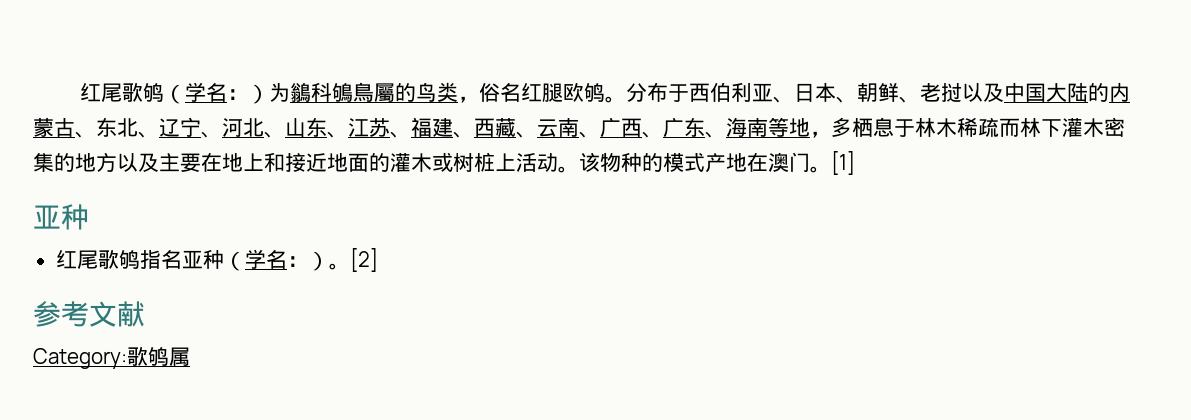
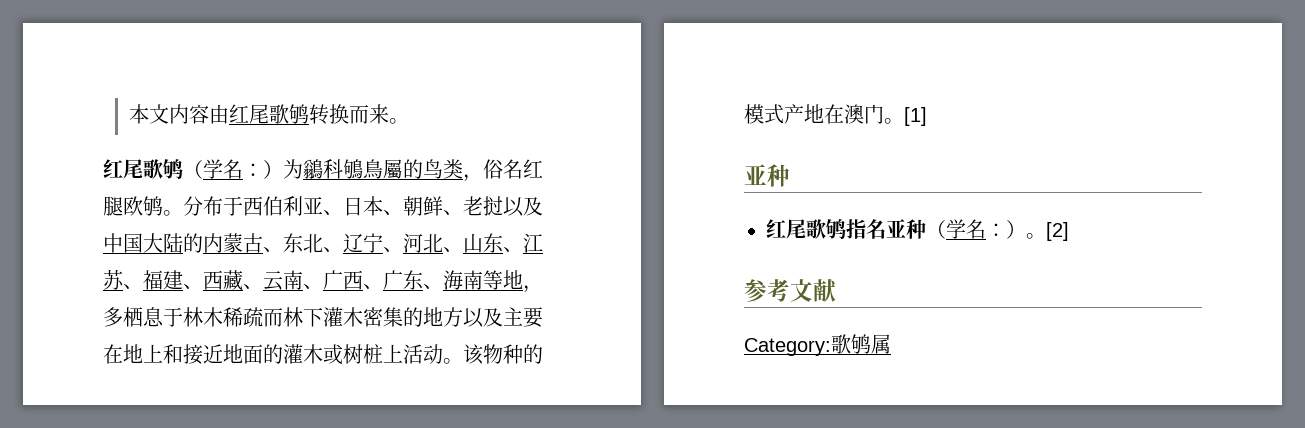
+ 本文内容由红尾歌鸲转换而来。

